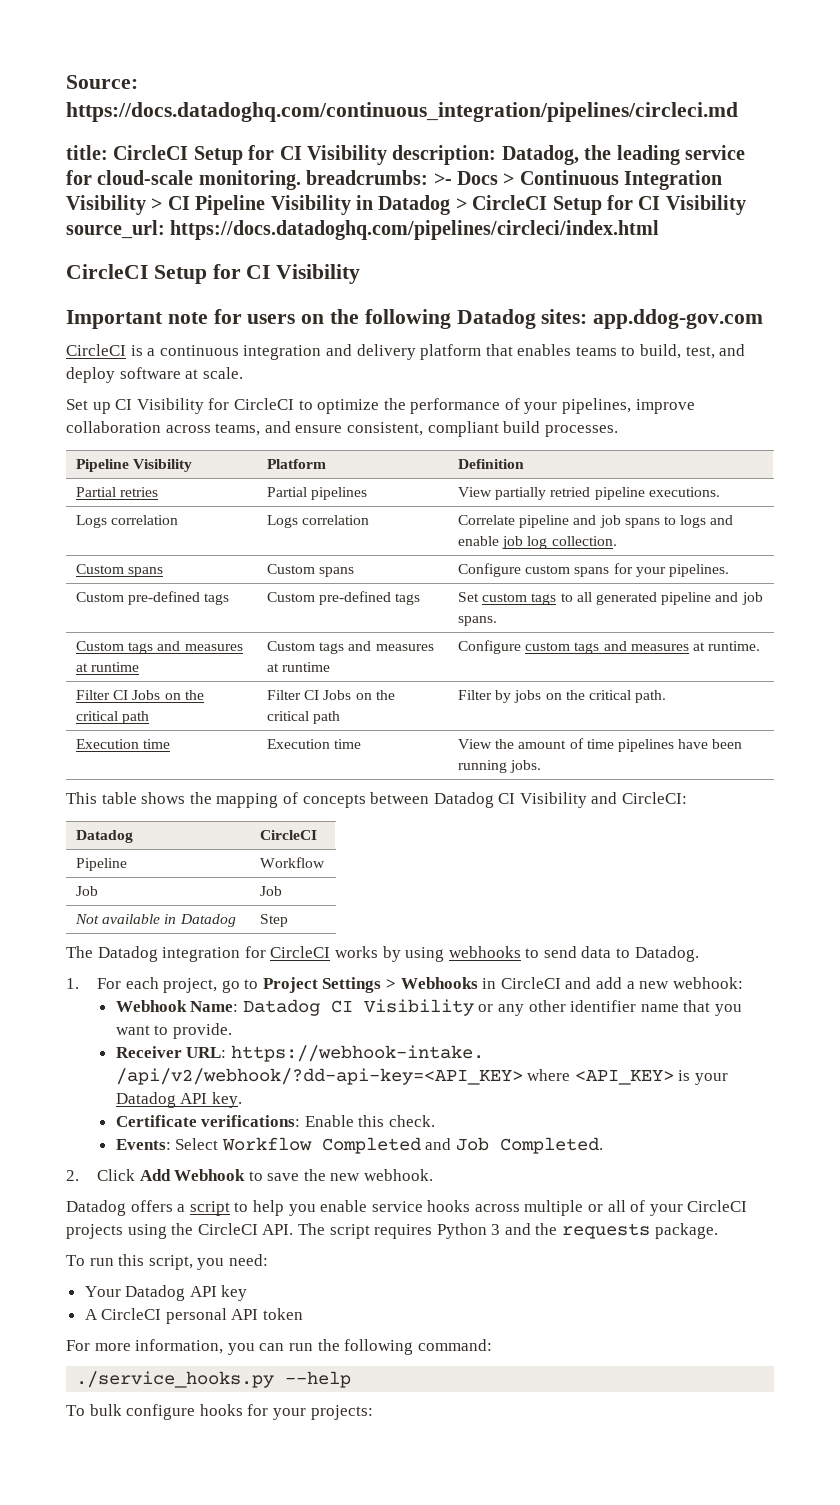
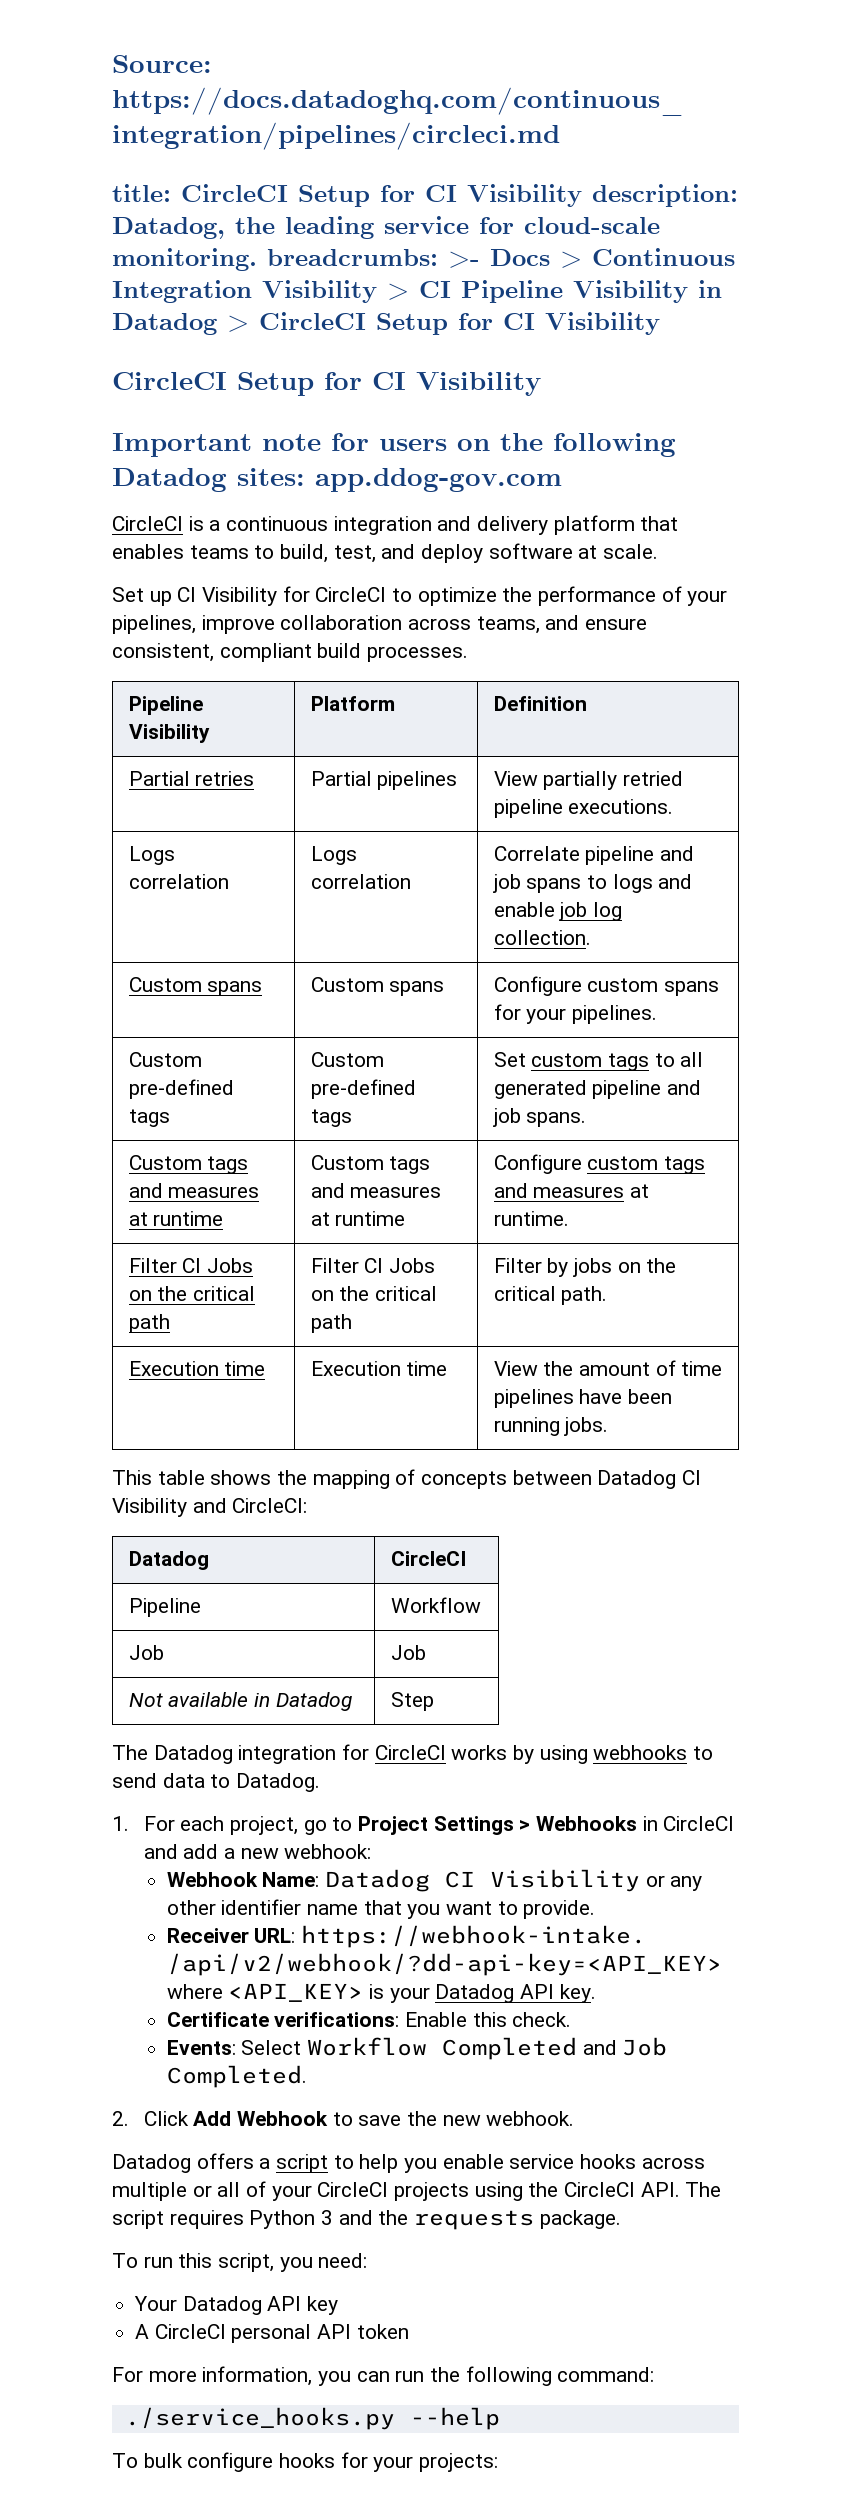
- title: CircleCI Setup for CI Visibility description: Datadog, the leading service for cloud-scale monitoring. breadcrumbs: >- Docs > Continuous Integration Visibility > CI Pipeline Visibility in Datadog > CircleCI Setup for CI Visibility source_url: https://docs.datadoghq.com/pipelines/circleci/index.html
+ title: CircleCI Setup for CI Visibility description: Datadog, the leading service for cloud-scale monitoring. breadcrumbs: >- Docs > Continuous Integration Visibility > CI Pipeline Visibility in Datadog > CircleCI Setup for CI Visibility

